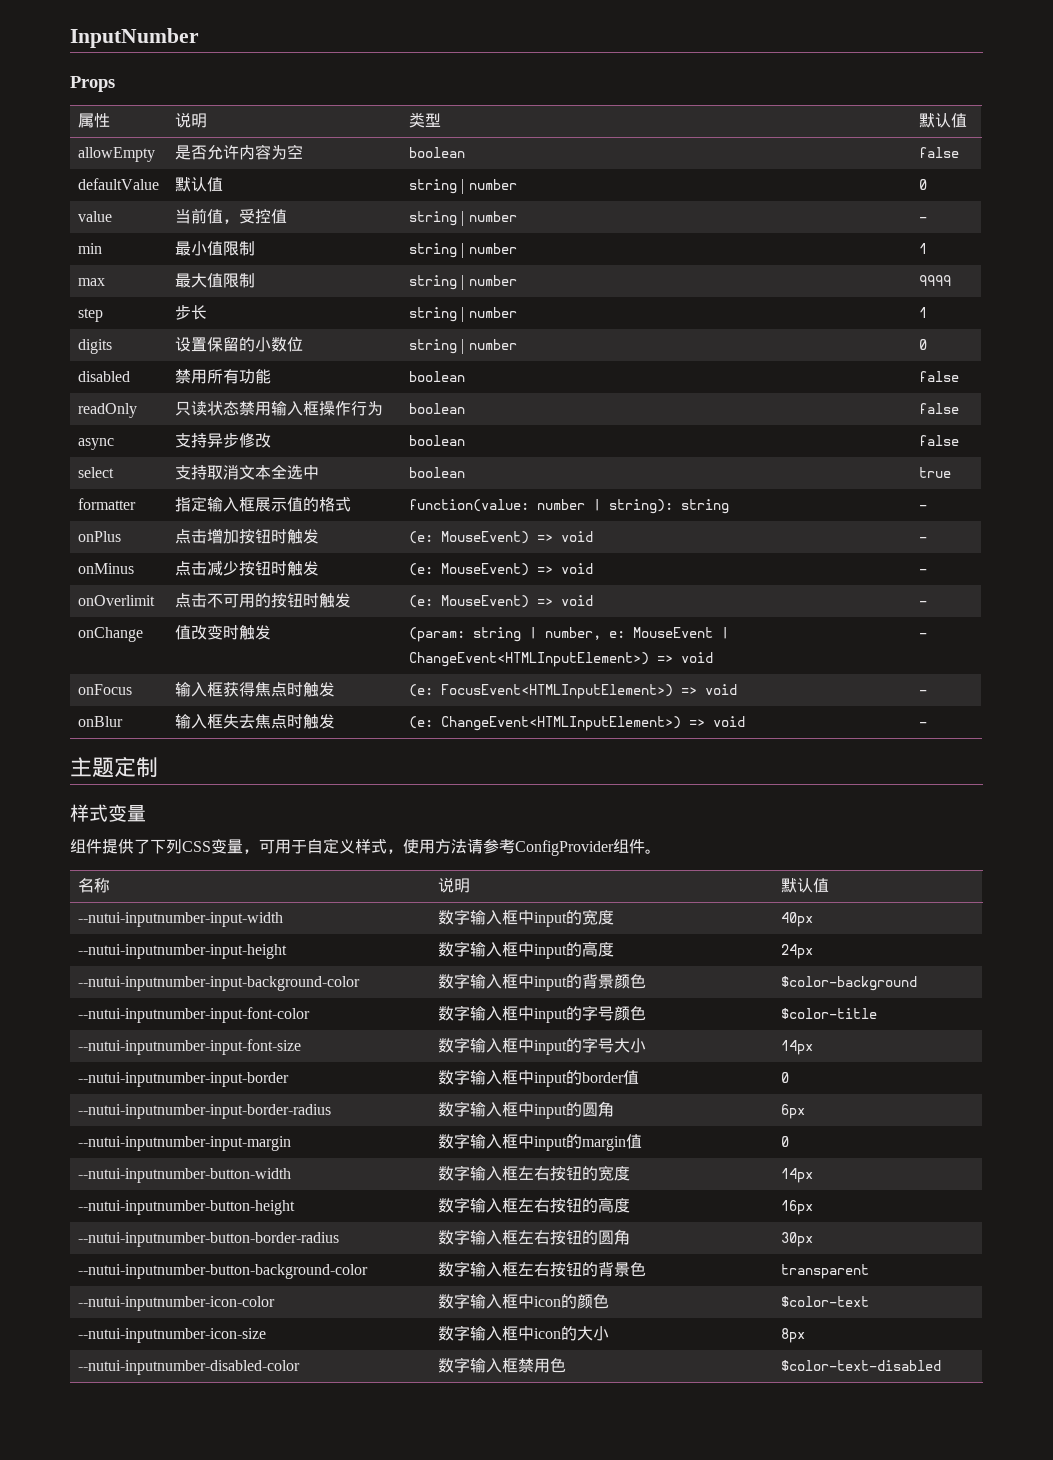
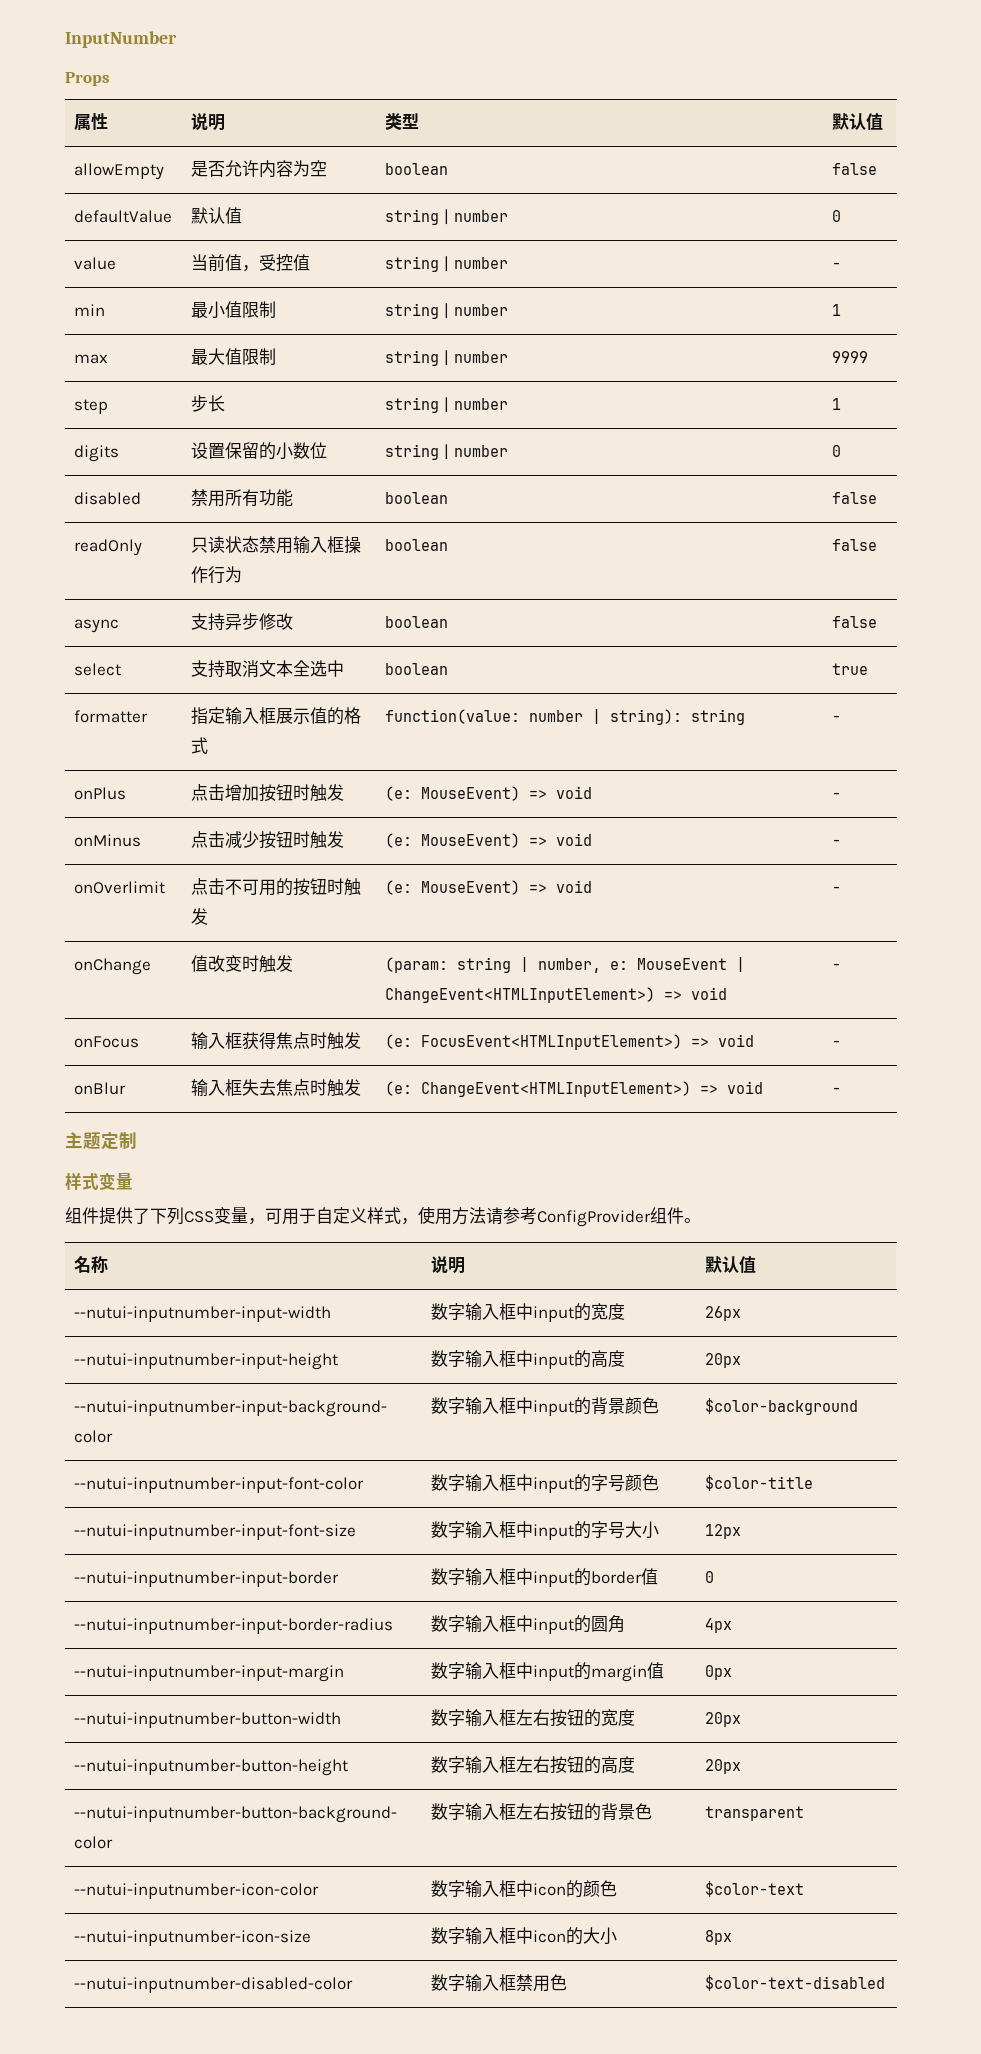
- --nutui-inputnumber-input-width | 数字输入框中input的宽度 | 40px
+ --nutui-inputnumber-input-width | 数字输入框中input的宽度 | 26px
- --nutui-inputnumber-input-height | 数字输入框中input的高度 | 24px
+ --nutui-inputnumber-input-height | 数字输入框中input的高度 | 20px
- --nutui-inputnumber-input-font-size | 数字输入框中input的字号大小 | 14px
+ --nutui-inputnumber-input-font-size | 数字输入框中input的字号大小 | 12px
- --nutui-inputnumber-input-border-radius | 数字输入框中input的圆角 | 6px
+ --nutui-inputnumber-input-border-radius | 数字输入框中input的圆角 | 4px
- --nutui-inputnumber-input-margin | 数字输入框中input的margin值 | 0
+ --nutui-inputnumber-input-margin | 数字输入框中input的margin值 | 0px
- --nutui-inputnumber-button-width | 数字输入框左右按钮的宽度 | 14px
+ --nutui-inputnumber-button-width | 数字输入框左右按钮的宽度 | 20px
- --nutui-inputnumber-button-height | 数字输入框左右按钮的高度 | 16px
- --nutui-inputnumber-button-border-radius | 数字输入框左右按钮的圆角 | 30px
+ --nutui-inputnumber-button-height | 数字输入框左右按钮的高度 | 20px

